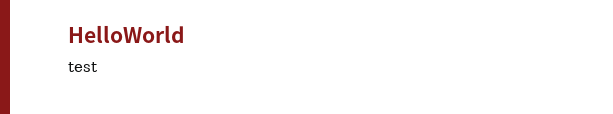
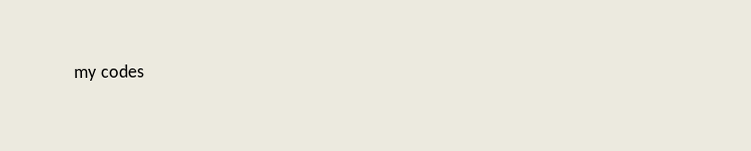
- HelloWorld
- test
+ my codes

